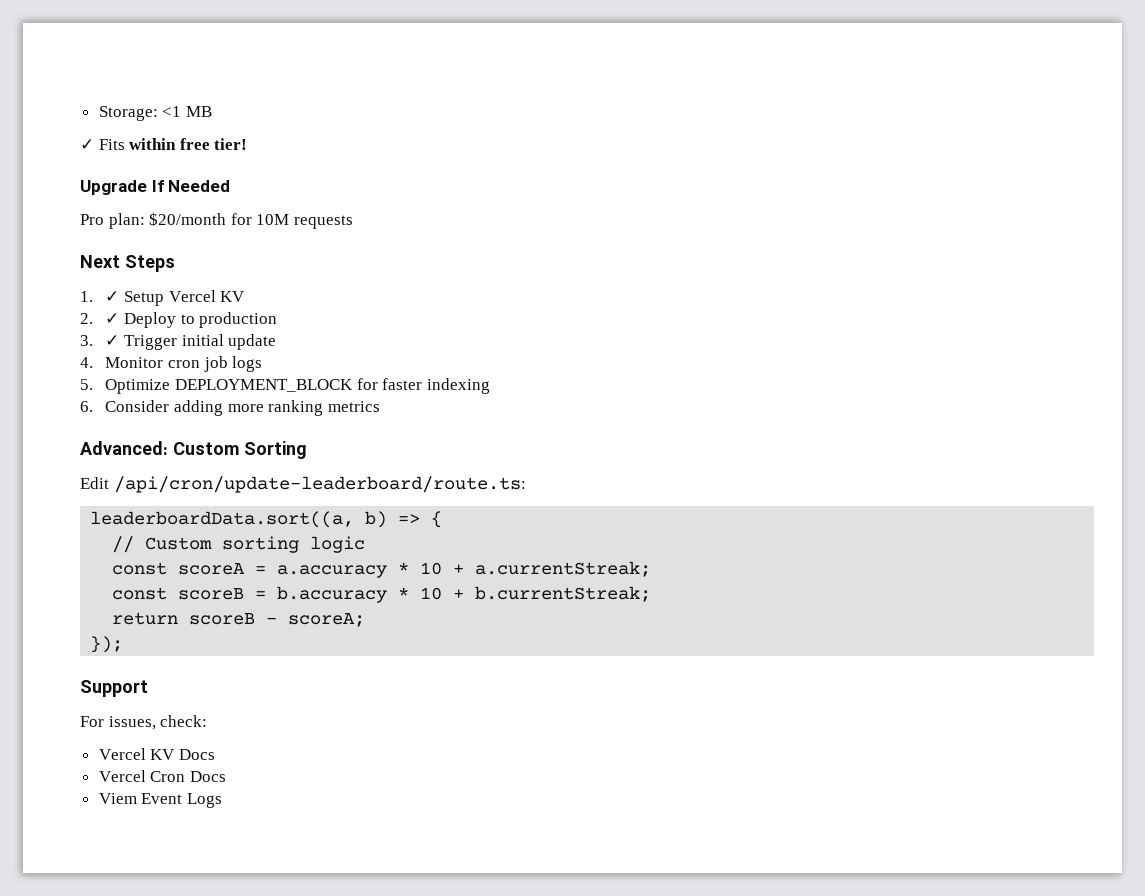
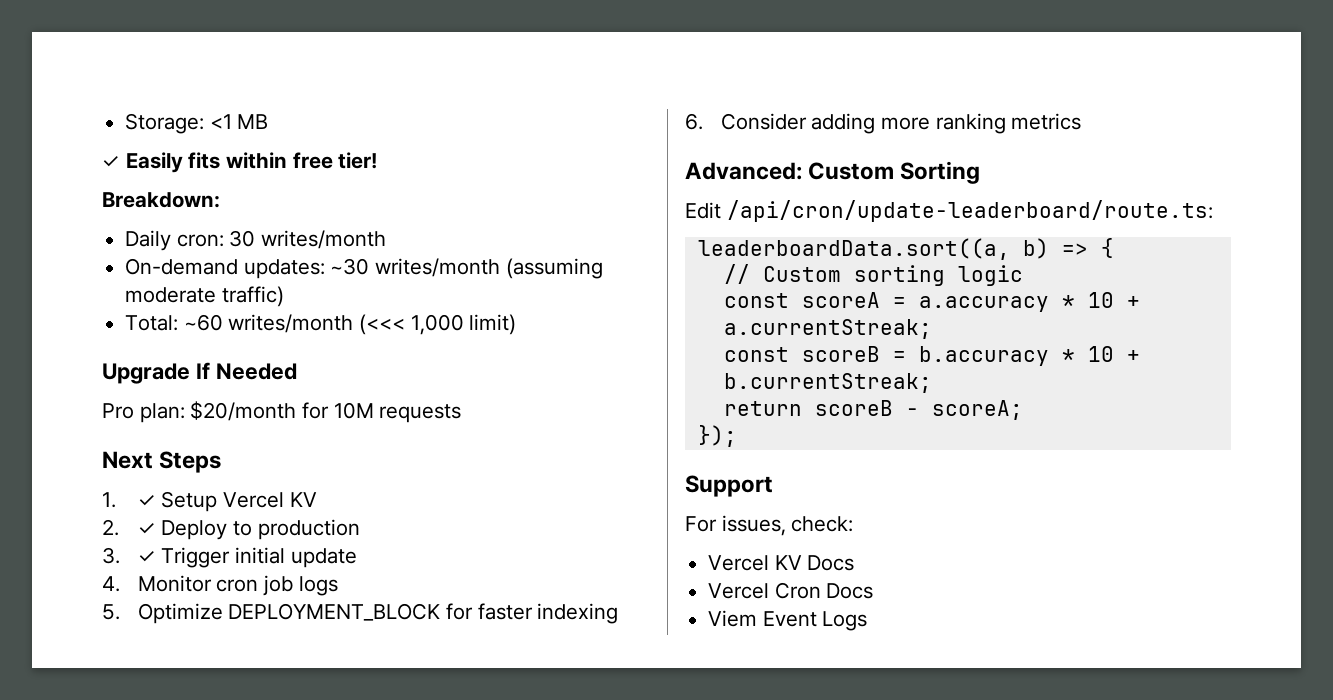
- ✓ Fits within free tier!
+ ✓ Easily fits within free tier!
+ Breakdown:
+ Daily cron: 30 writes/month
+ On-demand updates: ~30 writes/month (assuming moderate traffic)
+ Total: ~60 writes/month (<<< 1,000 limit)

